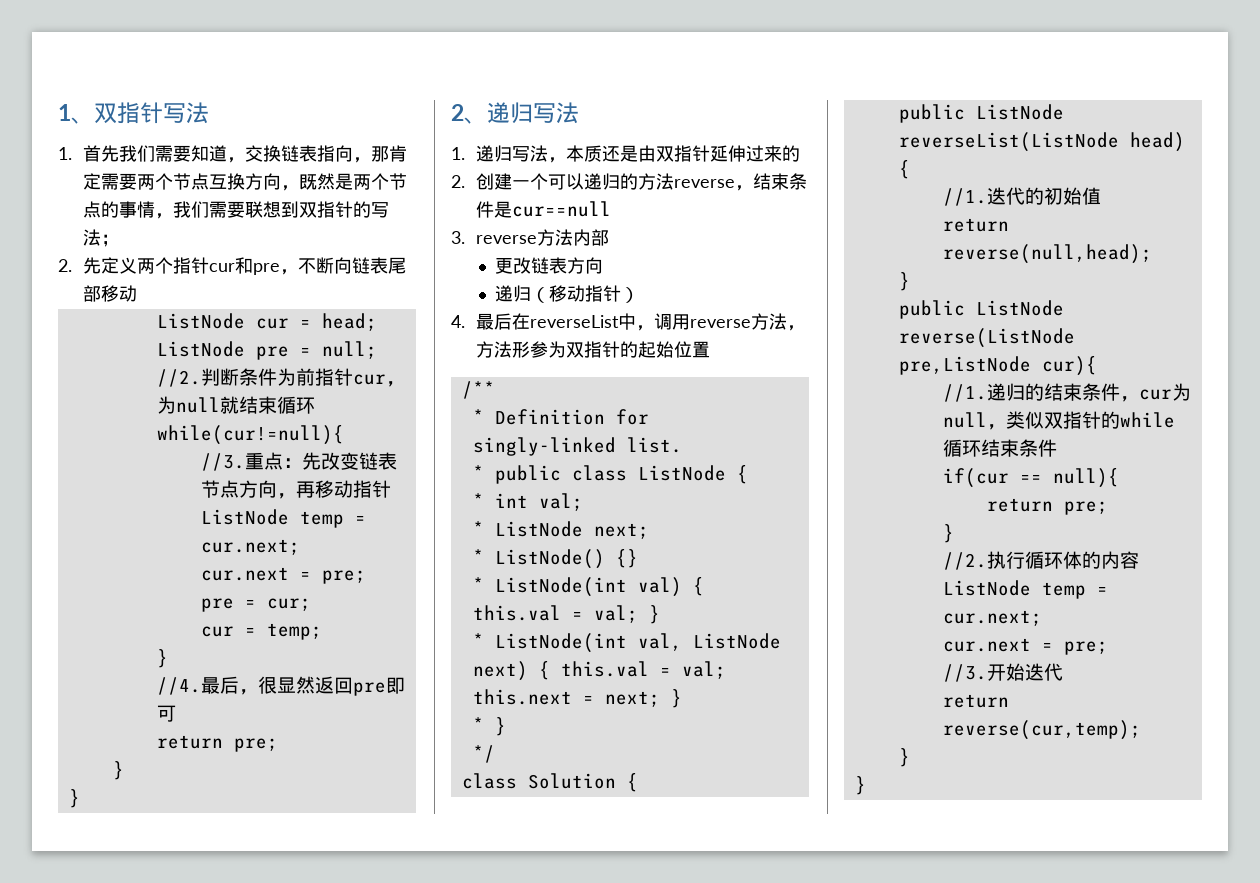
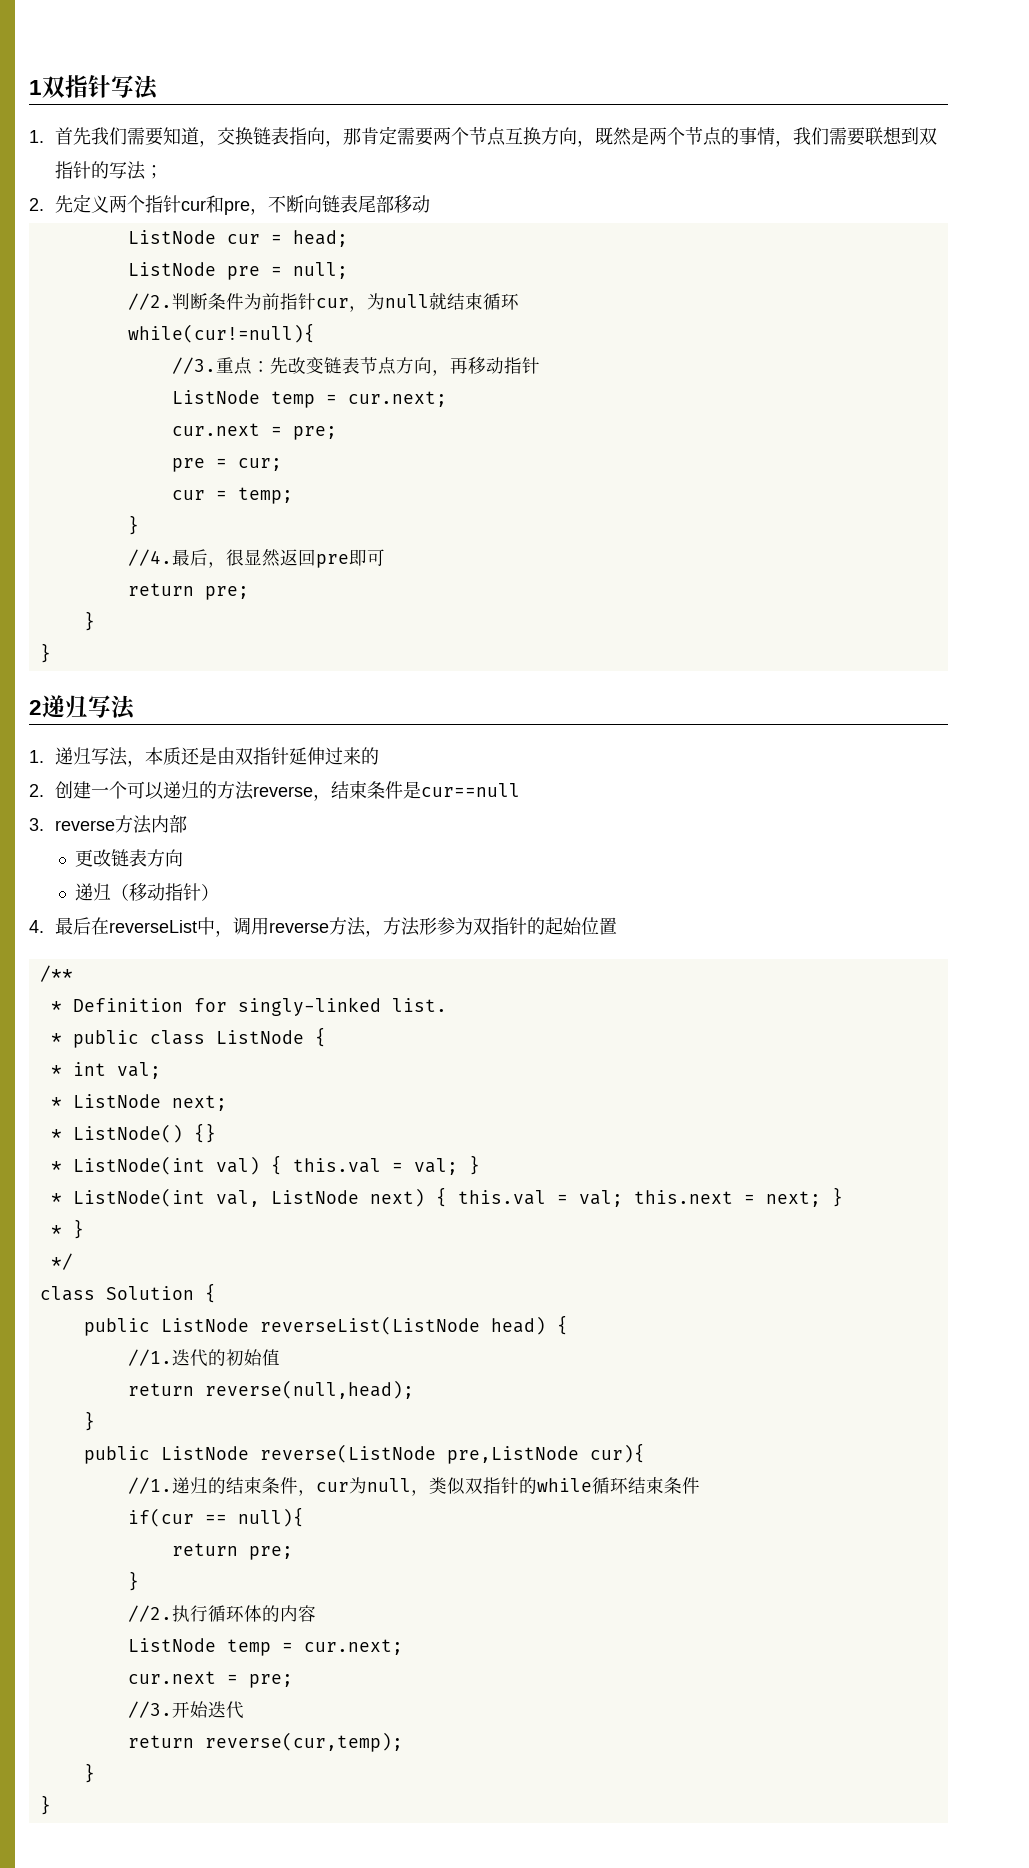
- 1、双指针写法
+ 1双指针写法
- 2、递归写法
+ 2递归写法

